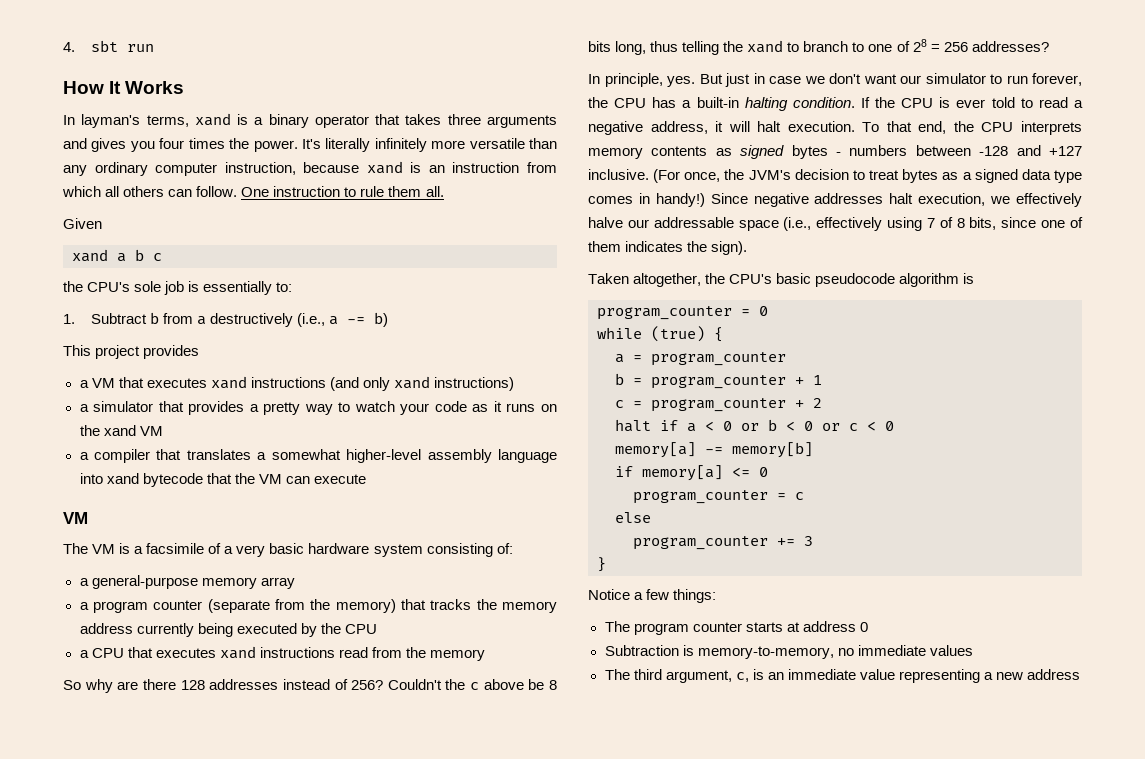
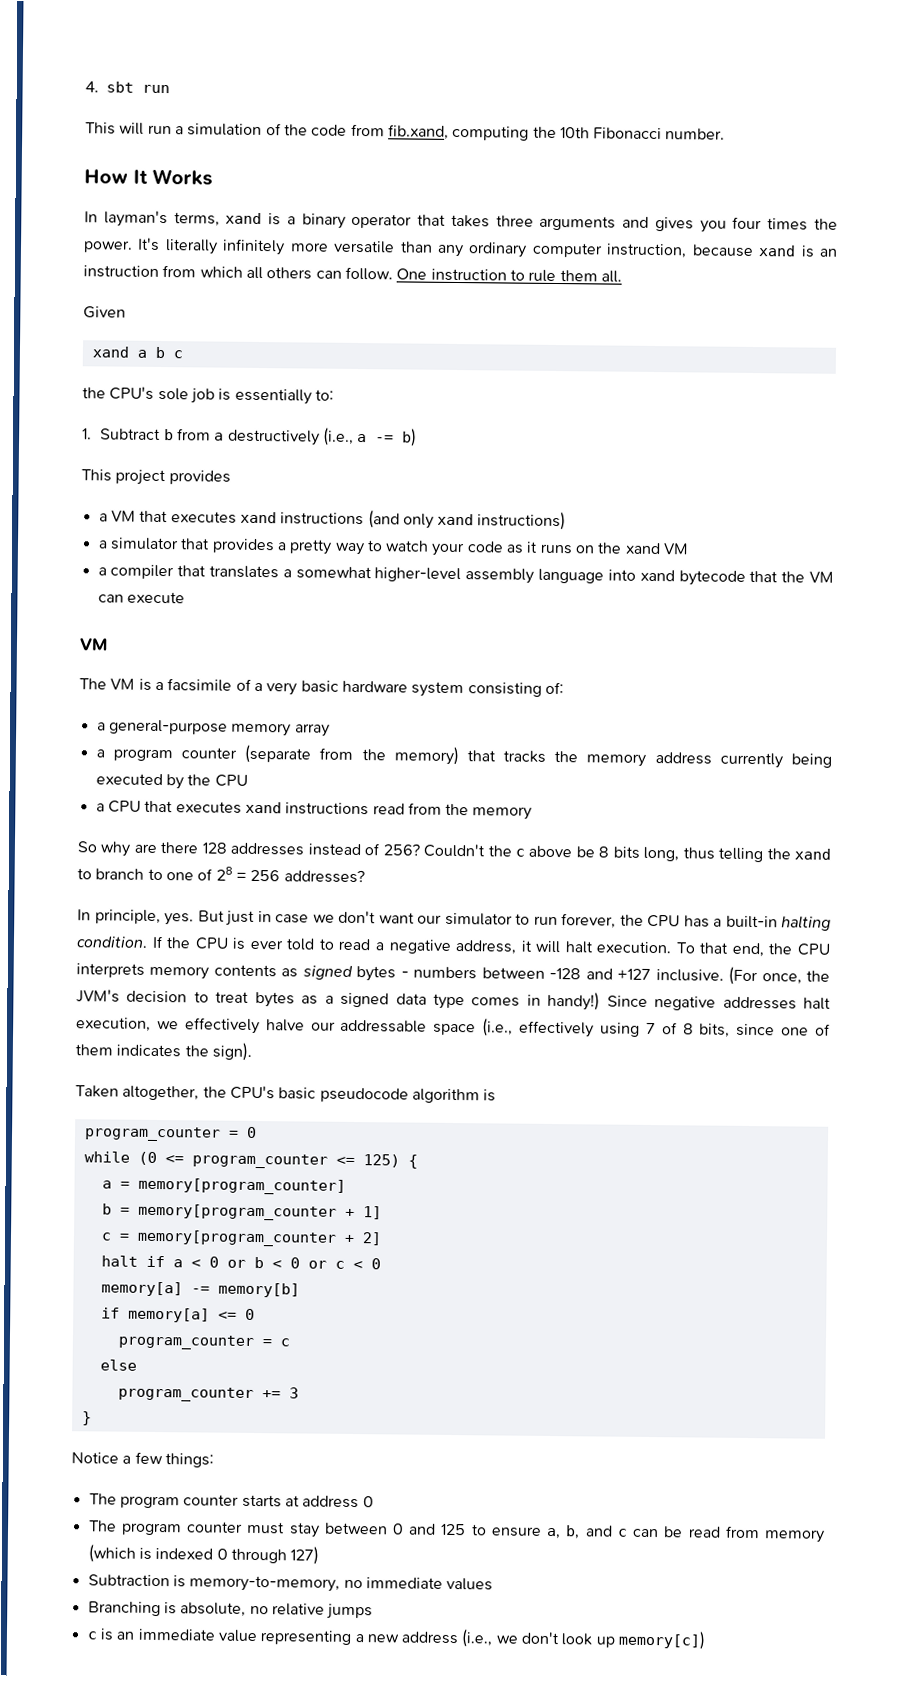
+ This will run a simulation of the code from fib.xand, computing the 10th Fibonacci number.
- while (true) {
+ while (0 <= program_counter <= 125) {
- a = program_counter
+ a = memory[program_counter]
- b = program_counter + 1
+ b = memory[program_counter + 1]
- c = program_counter + 2
+ c = memory[program_counter + 2]
+ The program counter must stay between 0 and 125 to ensure a, b, and c can be read from memory (which is indexed 0 through 127)
- The third argument, c, is an immediate value representing a new address
+ Branching is absolute, no relative jumps
+ c is an immediate value representing a new address (i.e., we don't look up memory[c])

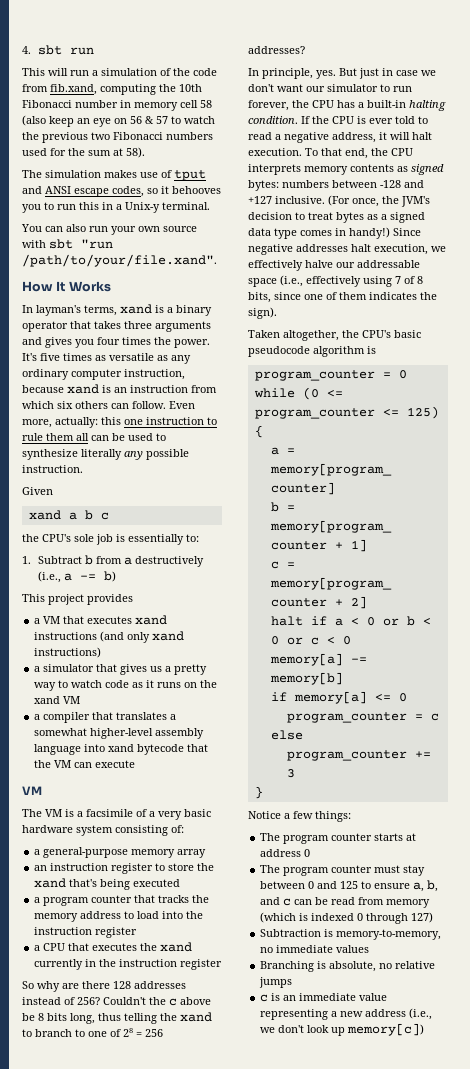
- This will run a simulation of the code from fib.xand, computing the 10th Fibonacci number.
+ This will run a simulation of the code from fib.xand, computing the 10th Fibonacci number in memory cell 58 (also keep an eye on 56 & 57 to watch the previous two Fibonacci numbers used for the sum at 58).
+ The simulation makes use of tput and ANSI escape codes, so it behooves you to run this in a Unix-y terminal.
+ You can also run your own source with sbt "run /path/to/your/file.xand".
- It's literally infinitely more versatile than any ordinary computer instruction, because xand is an instruction from which all others can follow.
+ It's five times as versatile as any ordinary computer instruction, because xand is an instruction from which six others can follow.
- One instruction to rule them all.
+ Even more, actually: this one instruction to rule them all can be used to synthesize literally any possible instruction.
- a simulator that provides a pretty way to watch your code as it runs on the xand VM
+ a simulator that gives us a pretty way to watch code as it runs on the xand VM
+ an instruction register to store the xand that's being executed
- a program counter (separate from the memory) that tracks the memory address currently being executed by the CPU
- a CPU that executes xand instructions read from the memory
+ a program counter that tracks the memory address to load into the instruction register
+ a CPU that executes the xand currently in the instruction register
- To that end, the CPU interprets memory contents as signed bytes - numbers between -128 and +127 inclusive.
+ To that end, the CPU interprets memory contents as signed bytes: numbers between -128 and +127 inclusive.

